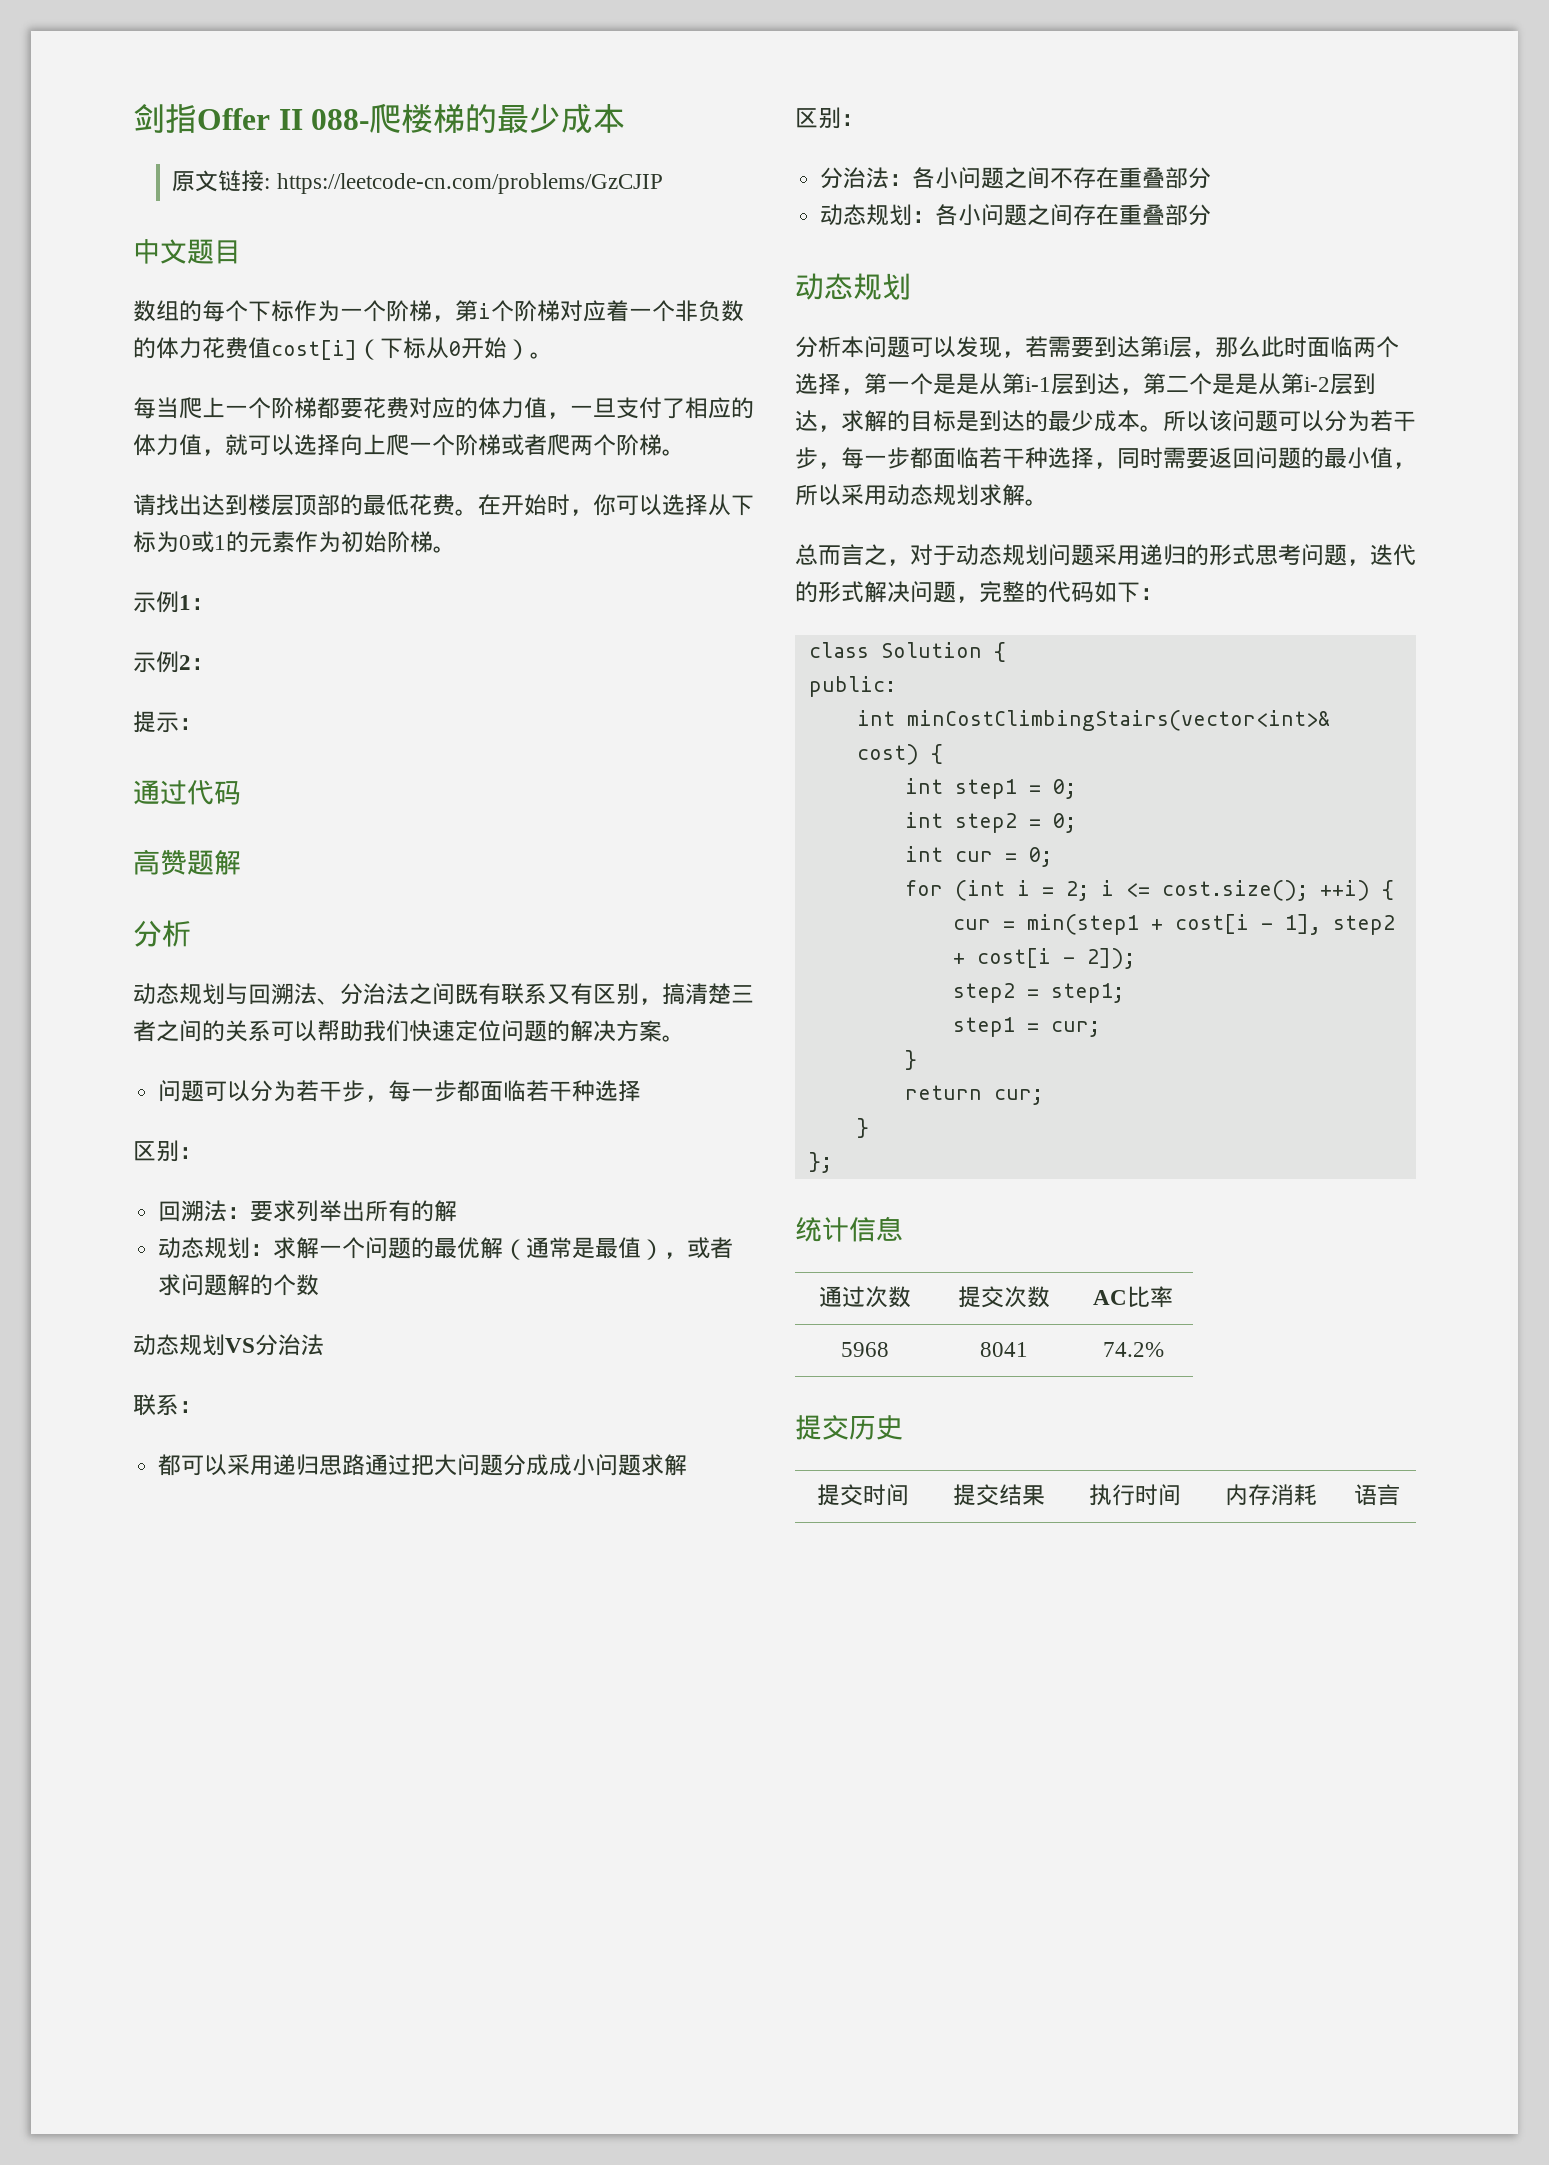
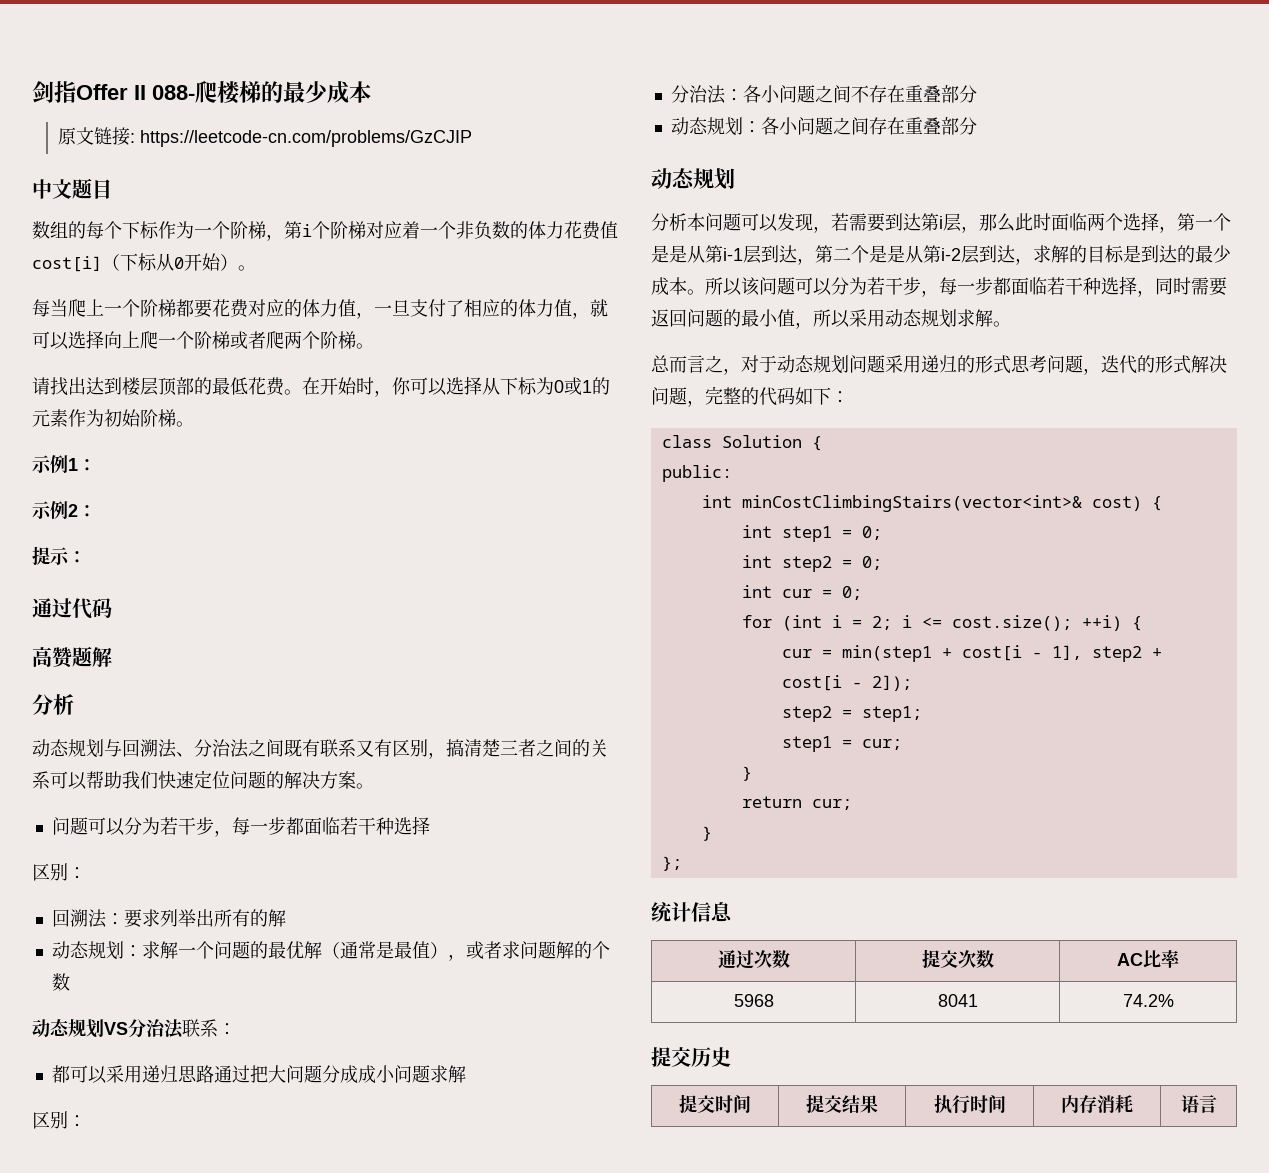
- 动态规划VS分治法
- 联系：
+ 动态规划VS分治法联系：

